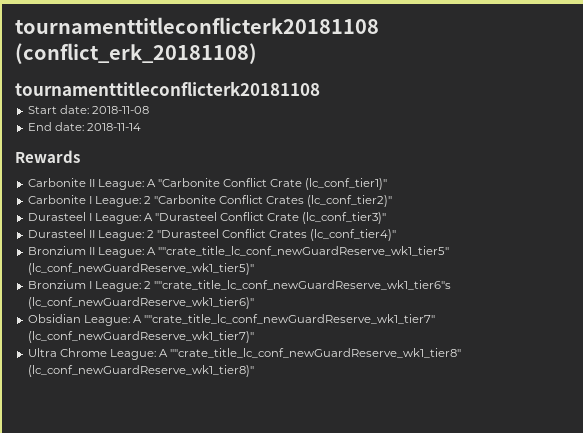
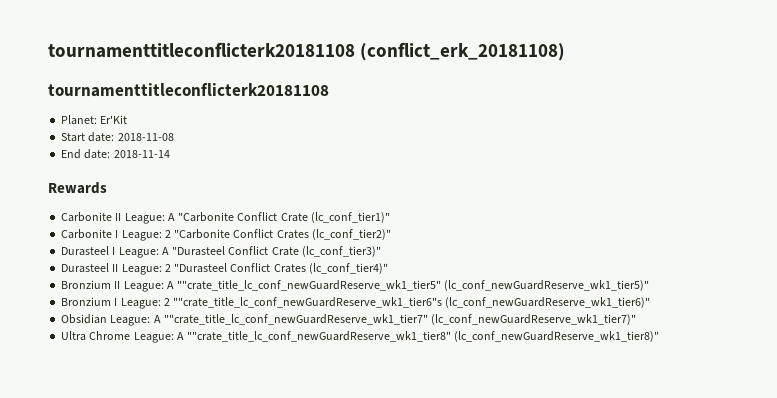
+ Planet: Er'Kit

